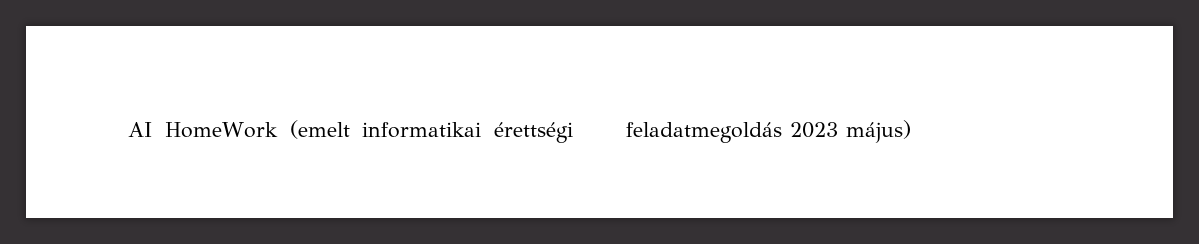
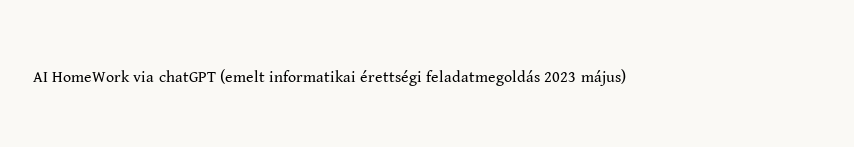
- AI HomeWork (emelt informatikai érettségi feladatmegoldás 2023 május)
+ AI HomeWork via chatGPT (emelt informatikai érettségi feladatmegoldás 2023 május)

